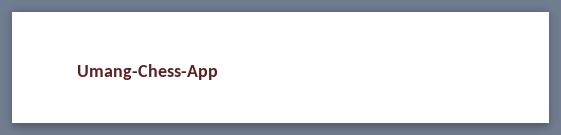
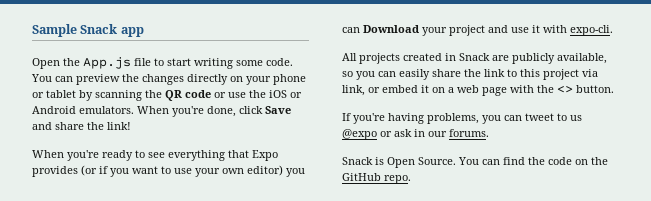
- Umang-Chess-App
+ Sample Snack app
+ Open the App.js file to start writing some code. You can preview the changes directly on your phone or tablet by scanning the QR code or use the iOS or Android emulators. When you're done, click Save and share the link!
+ When you're ready to see everything that Expo provides (or if you want to use your own editor) you can Download your project and use it with expo-cli.
+ All projects created in Snack are publicly available, so you can easily share the link to this project via link, or embed it on a web page with the <> button.
+ If you're having problems, you can tweet to us @expo or ask in our forums.
+ Snack is Open Source. You can find the code on the GitHub repo.

